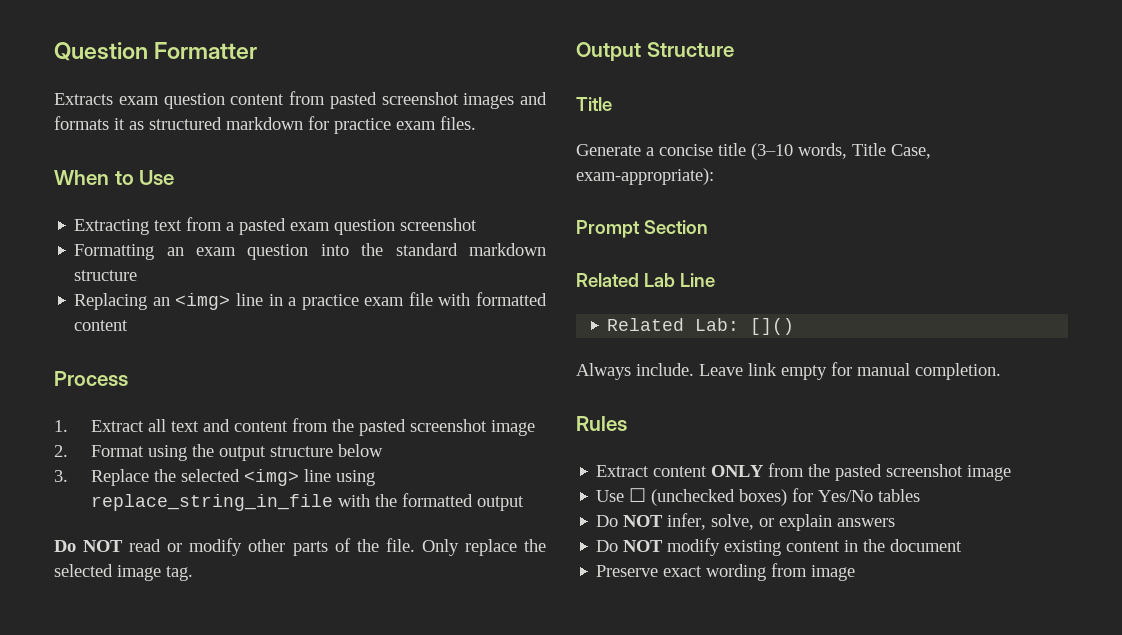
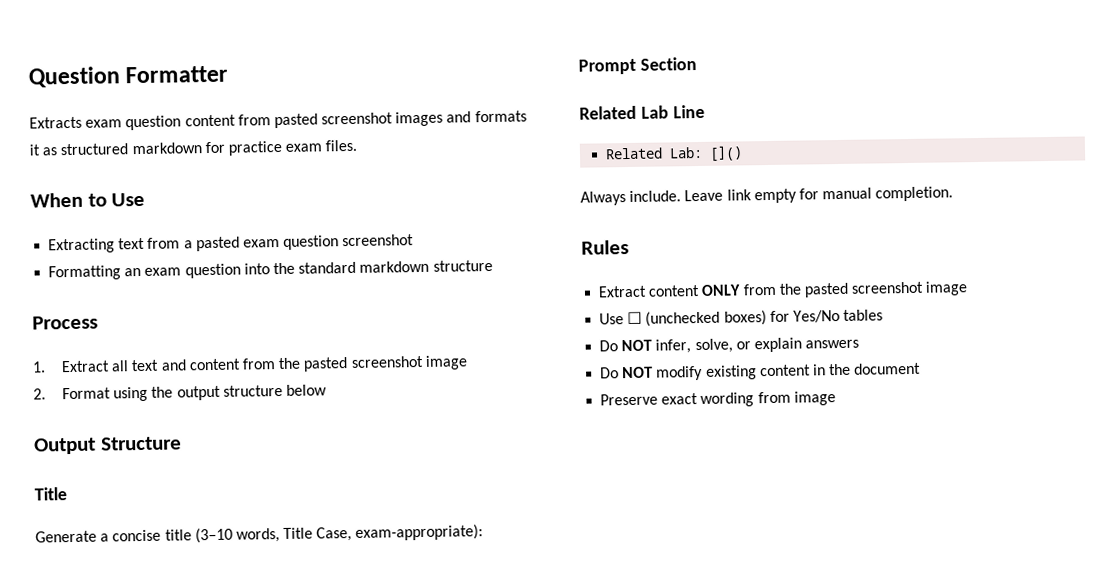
- Replacing an <img> line in a practice exam file with formatted content
- 3. Replace the selected <img> line using replace_string_in_file with the formatted output
- Do NOT read or modify other parts of the file. Only replace the selected image tag.

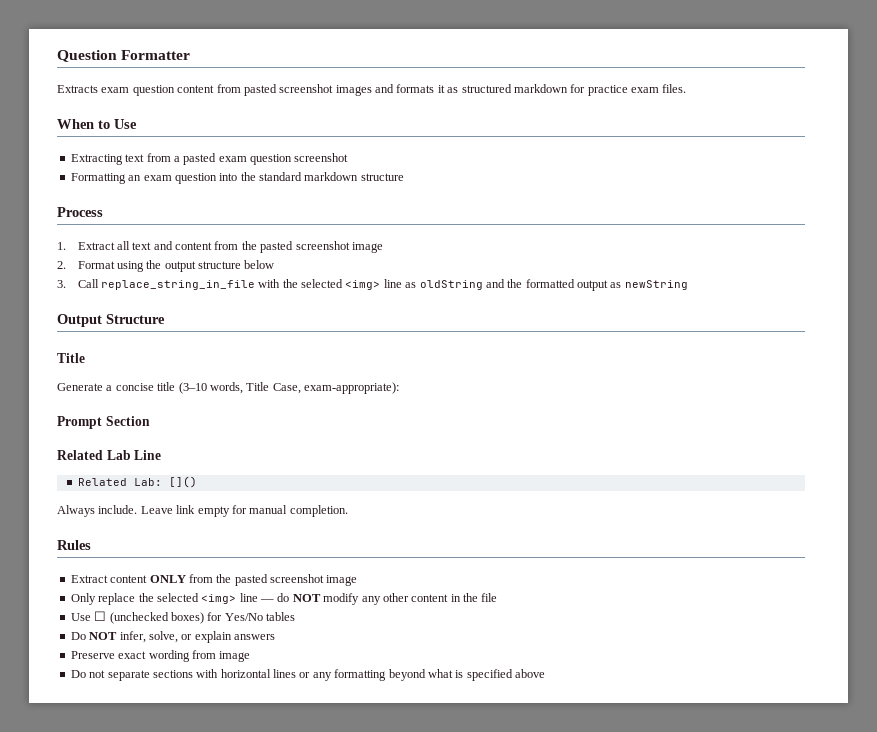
+ 3. Call replace_string_in_file with the selected <img> line as oldString and the formatted output as newString
+ Only replace the selected <img> line — do NOT modify any other content in the file
- Do NOT modify existing content in the document
+ Do not separate sections with horizontal lines or any formatting beyond what is specified above

